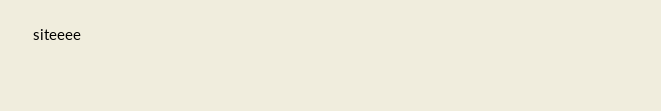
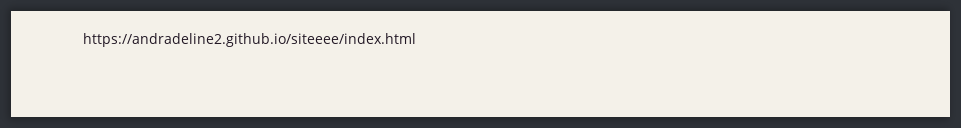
- siteeee
+ https://andradeline2.github.io/siteeee/index.html

